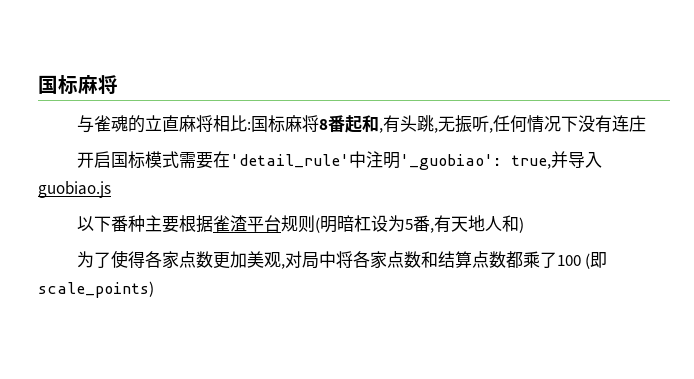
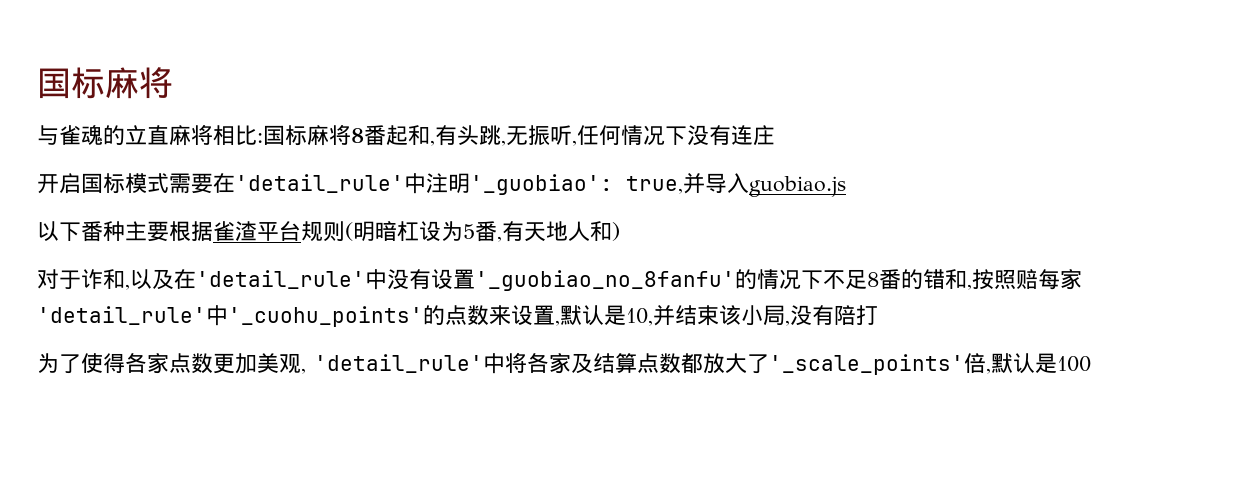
+ 对于诈和,以及在'detail_rule'中没有设置'_guobiao_no_8fanfu'的情况下不足8番的错和,按照赔每家'detail_rule'中'_cuohu_points'的点数来设置,默认是10,并结束该小局,没有陪打
- 为了使得各家点数更加美观,对局中将各家点数和结算点数都乘了100 (即scale_points)
+ 为了使得各家点数更加美观, 'detail_rule'中将各家及结算点数都放大了'_scale_points'倍,默认是100

